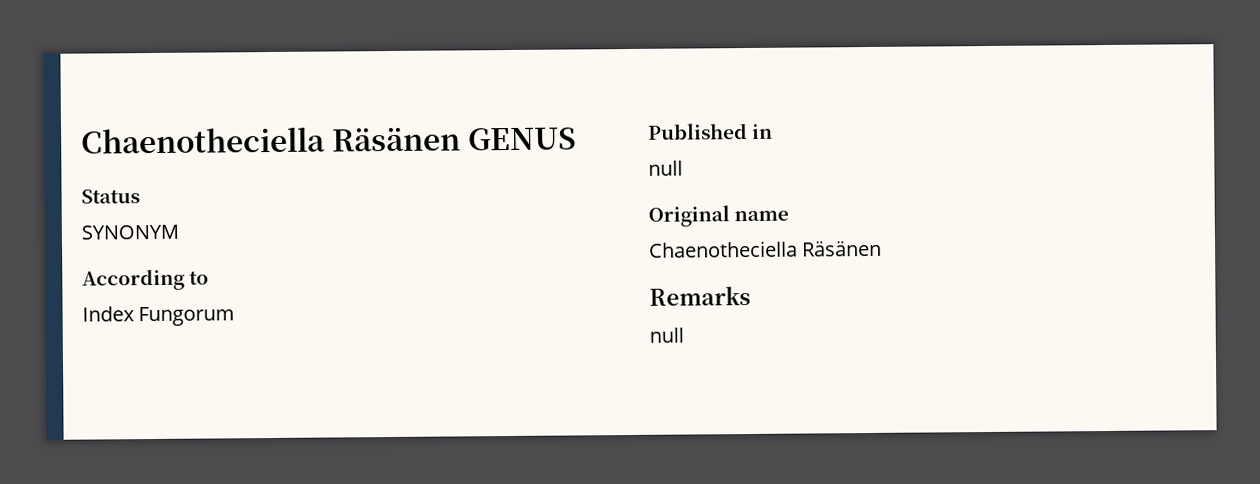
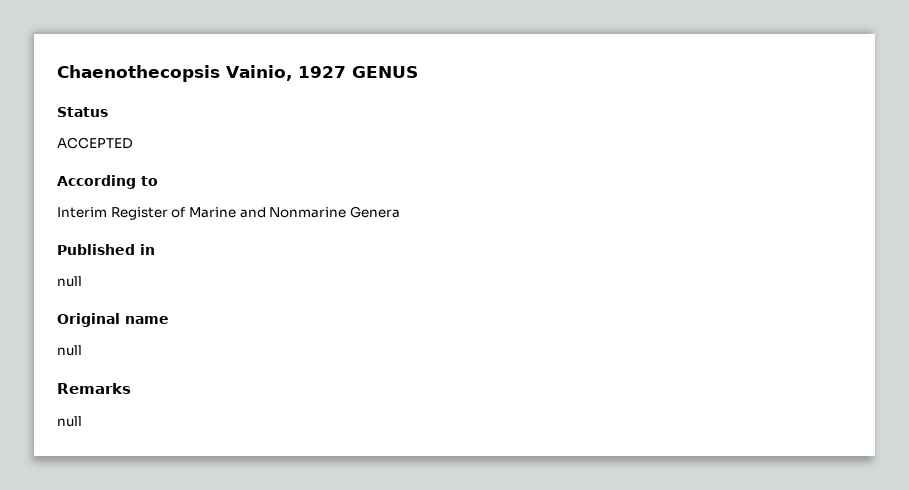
- Chaenotheciella Räsänen GENUS
+ Chaenothecopsis Vainio, 1927 GENUS
- SYNONYM
+ ACCEPTED
- Index Fungorum
+ Interim Register of Marine and Nonmarine Genera
  Original name
- Chaenotheciella Räsänen
+ null

